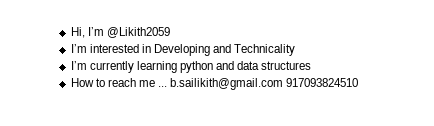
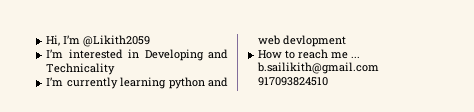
- I’m currently learning python and data structures
+ I’m currently learning python and web devlopment

